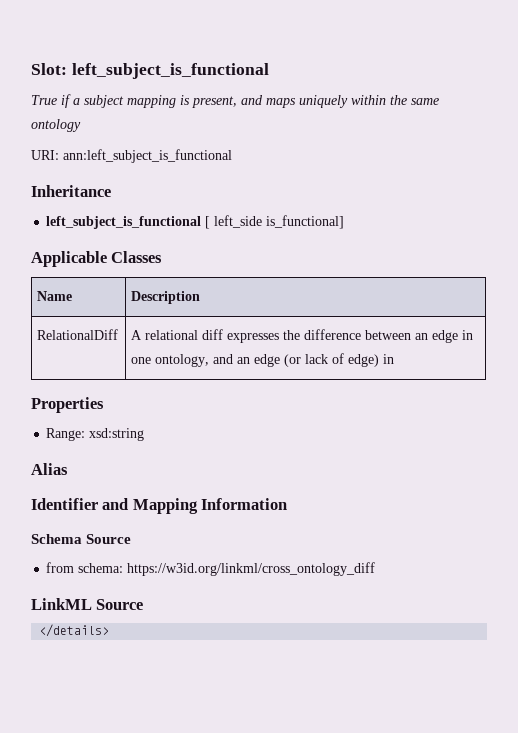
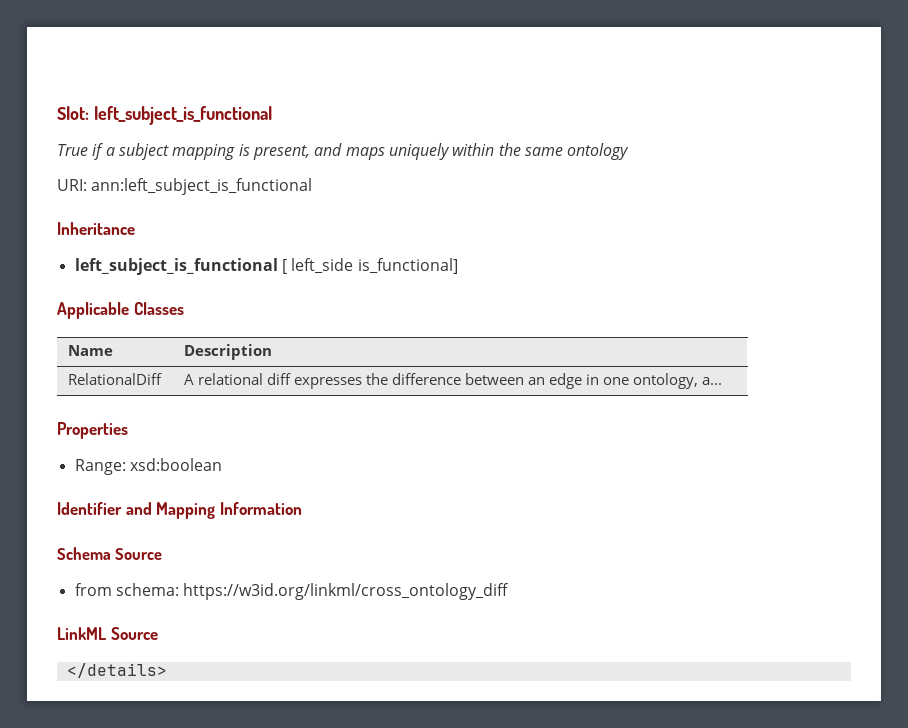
- RelationalDiff | A relational diff expresses the difference between an edge in one ontology, and an edge (or lack of edge) in
+ RelationalDiff | A relational diff expresses the difference between an edge in one ontology, a...
- Range: xsd:string
- Alias
+ Range: xsd:boolean

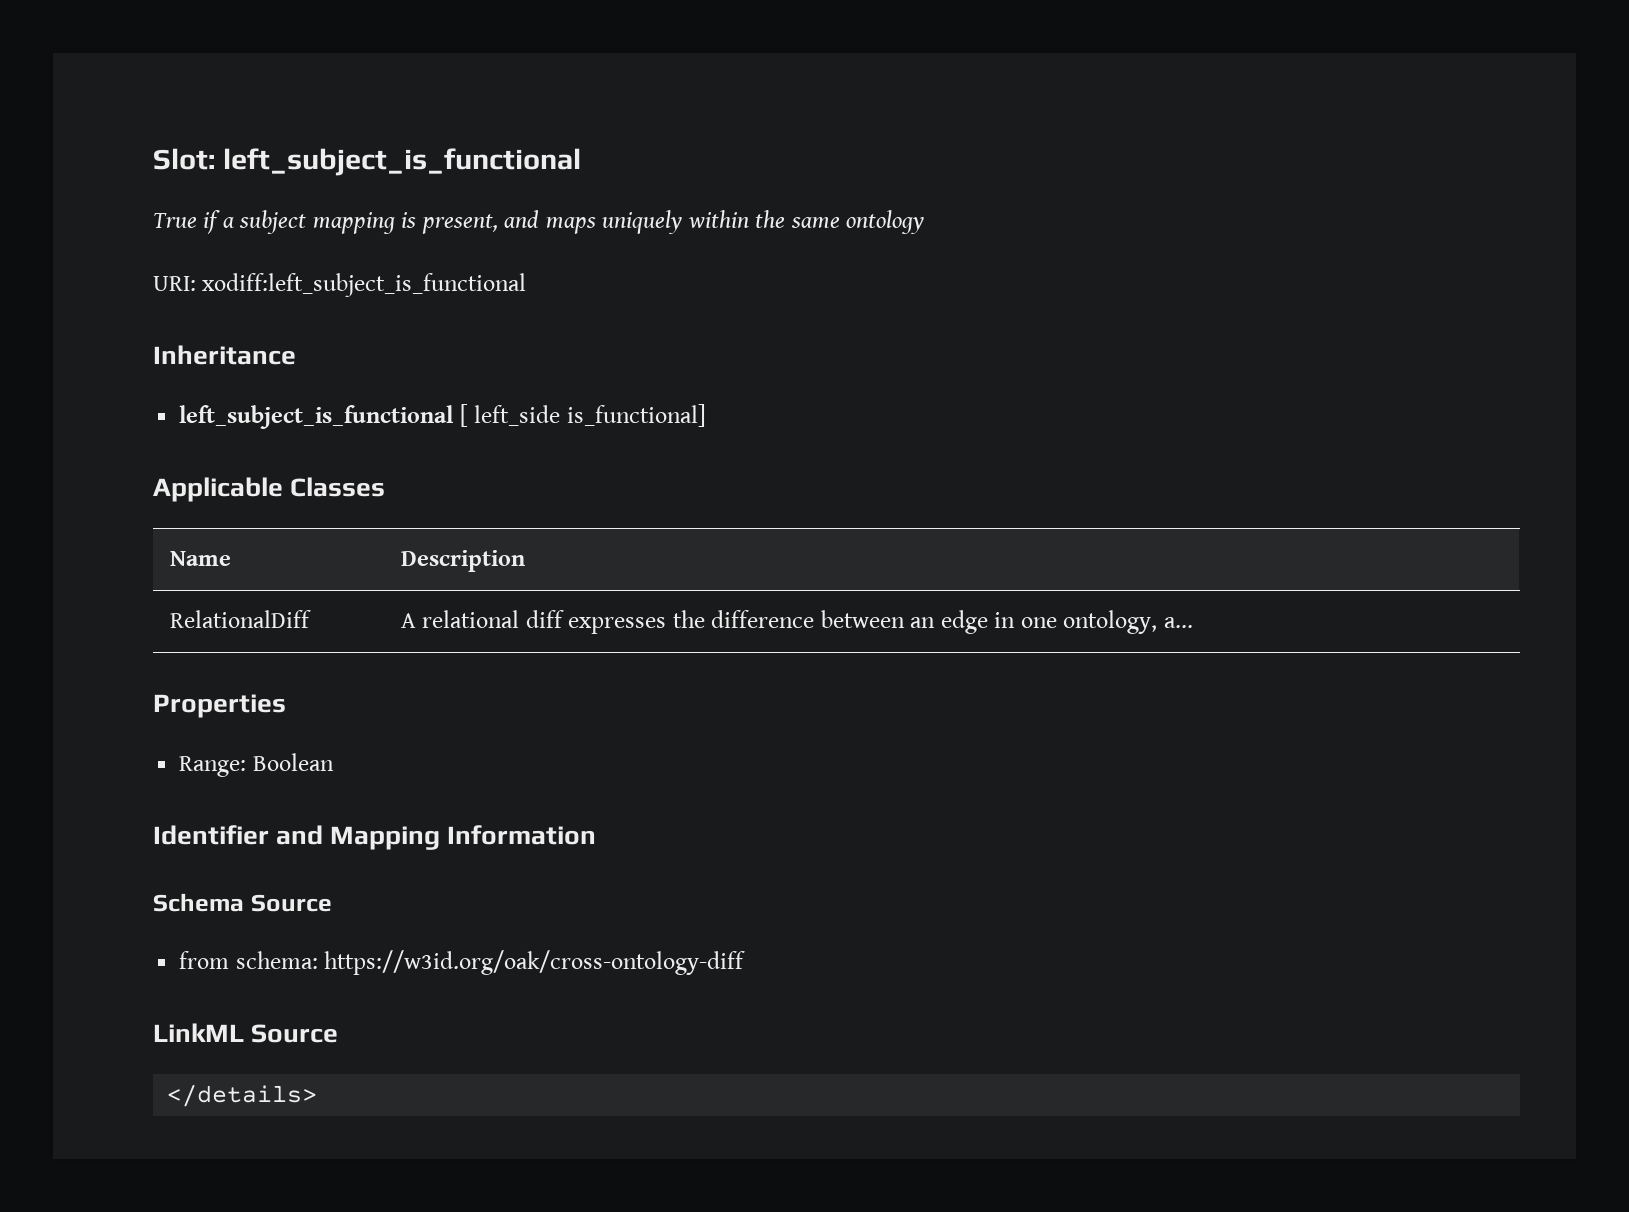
- URI: ann:left_subject_is_functional
+ URI: xodiff:left_subject_is_functional
- Range: xsd:boolean
+ Range: Boolean
- from schema: https://w3id.org/linkml/cross_ontology_diff
+ from schema: https://w3id.org/oak/cross-ontology-diff

